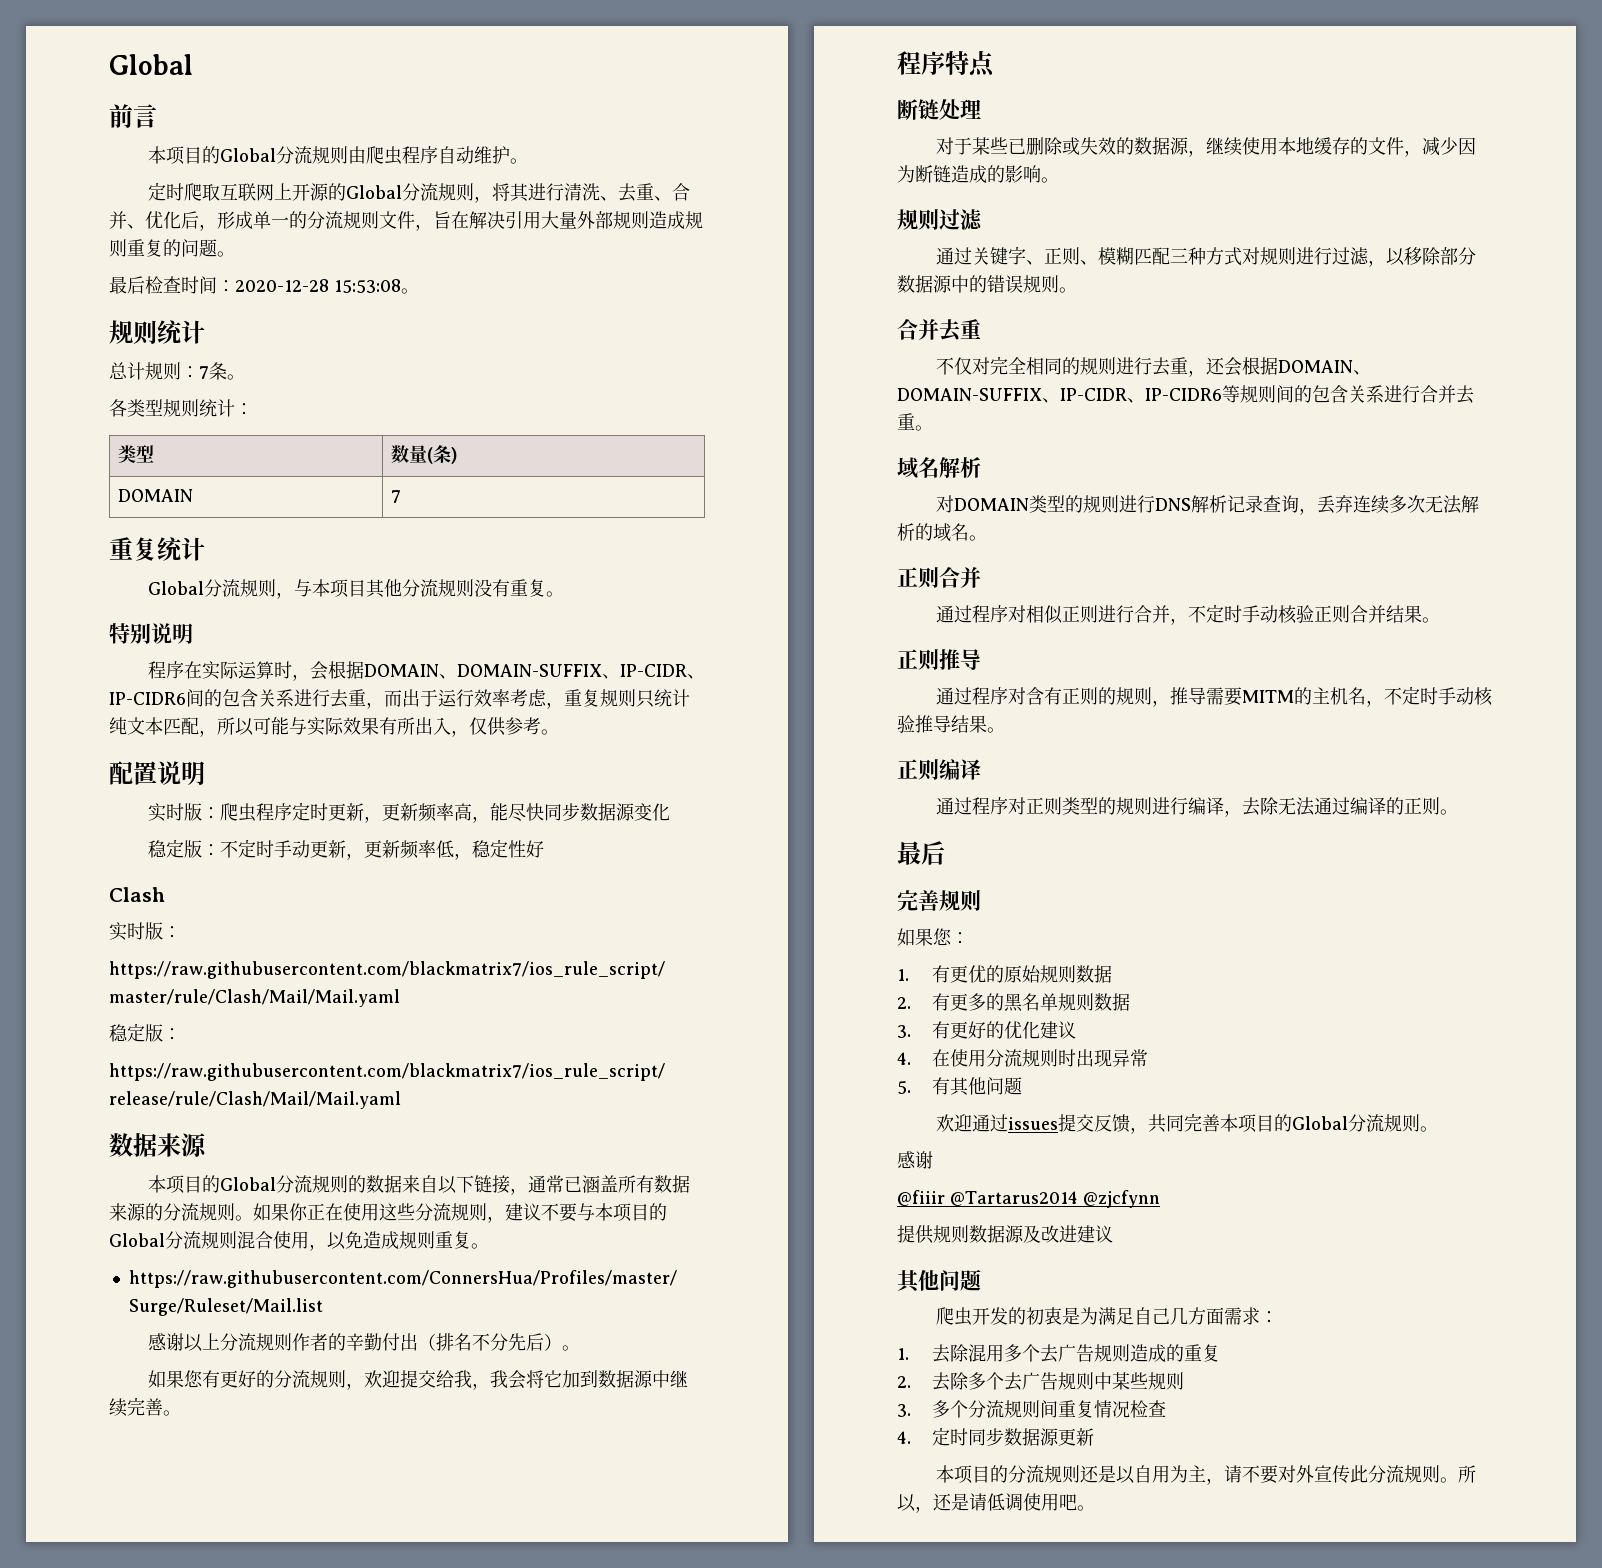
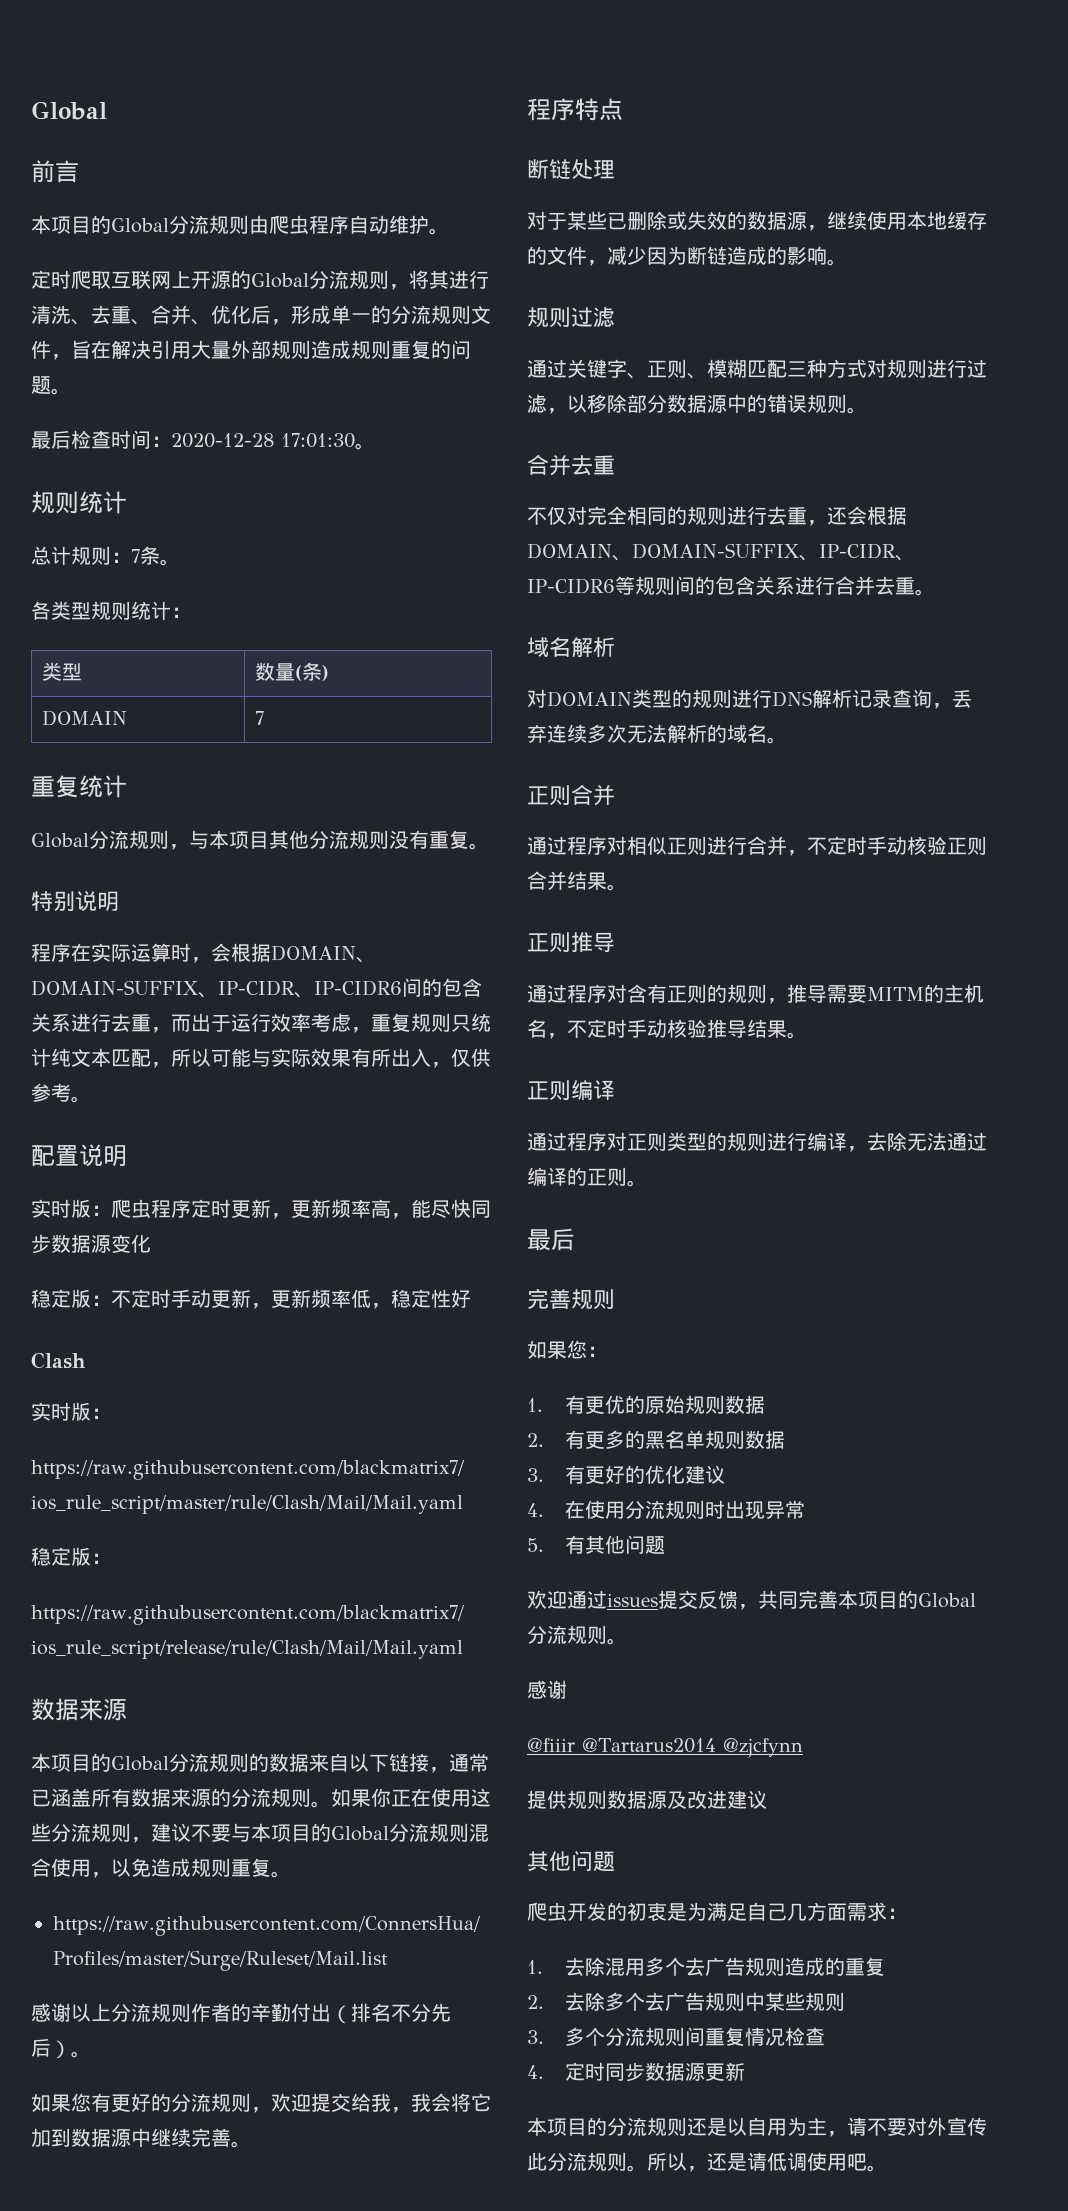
- 最后检查时间：2020-12-28 15:53:08。
+ 最后检查时间：2020-12-28 17:01:30。

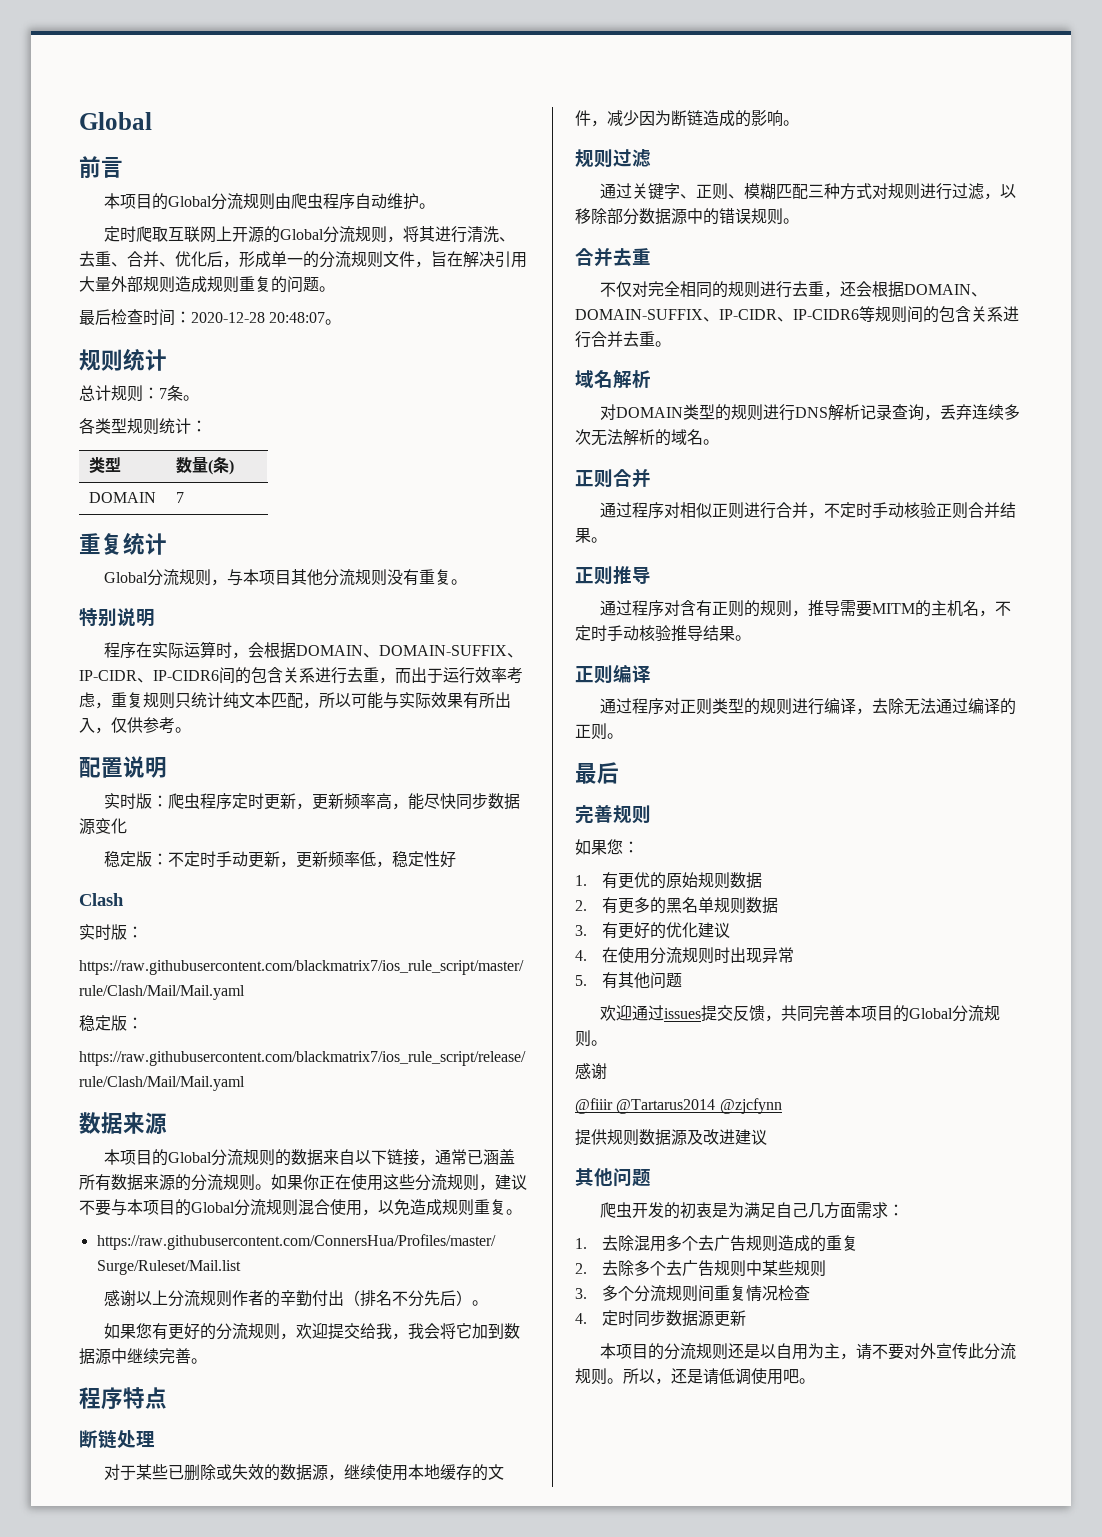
- 最后检查时间：2020-12-28 17:01:30。
+ 最后检查时间：2020-12-28 20:48:07。

